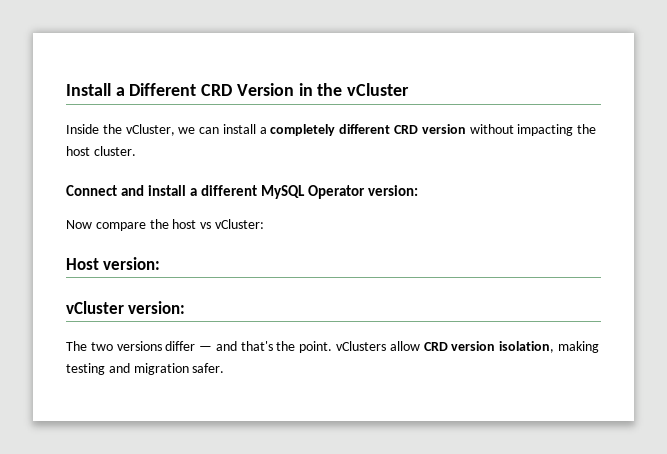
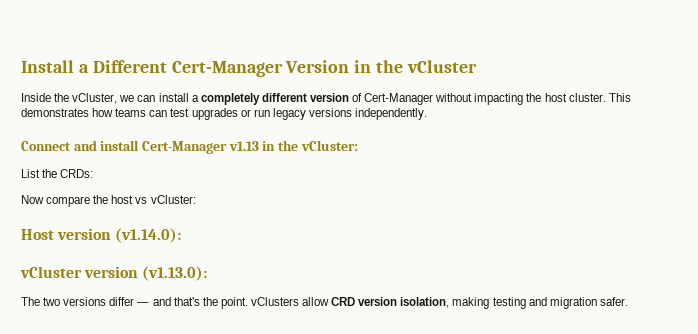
- Install a Different CRD Version in the vCluster
+ Install a Different Cert-Manager Version in the vCluster
- Inside the vCluster, we can install a completely different CRD version without impacting the host cluster.
- Connect and install a different MySQL Operator version:
+ Inside the vCluster, we can install a completely different version of Cert-Manager without impacting the host cluster. This demonstrates how teams can test upgrades or run legacy versions independently.
+ Connect and install Cert-Manager v1.13 in the vCluster:
+ List the CRDs:
- Host version:
- vCluster version:
+ Host version (v1.14.0):
+ vCluster version (v1.13.0):

